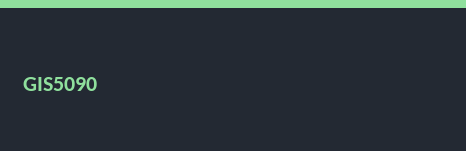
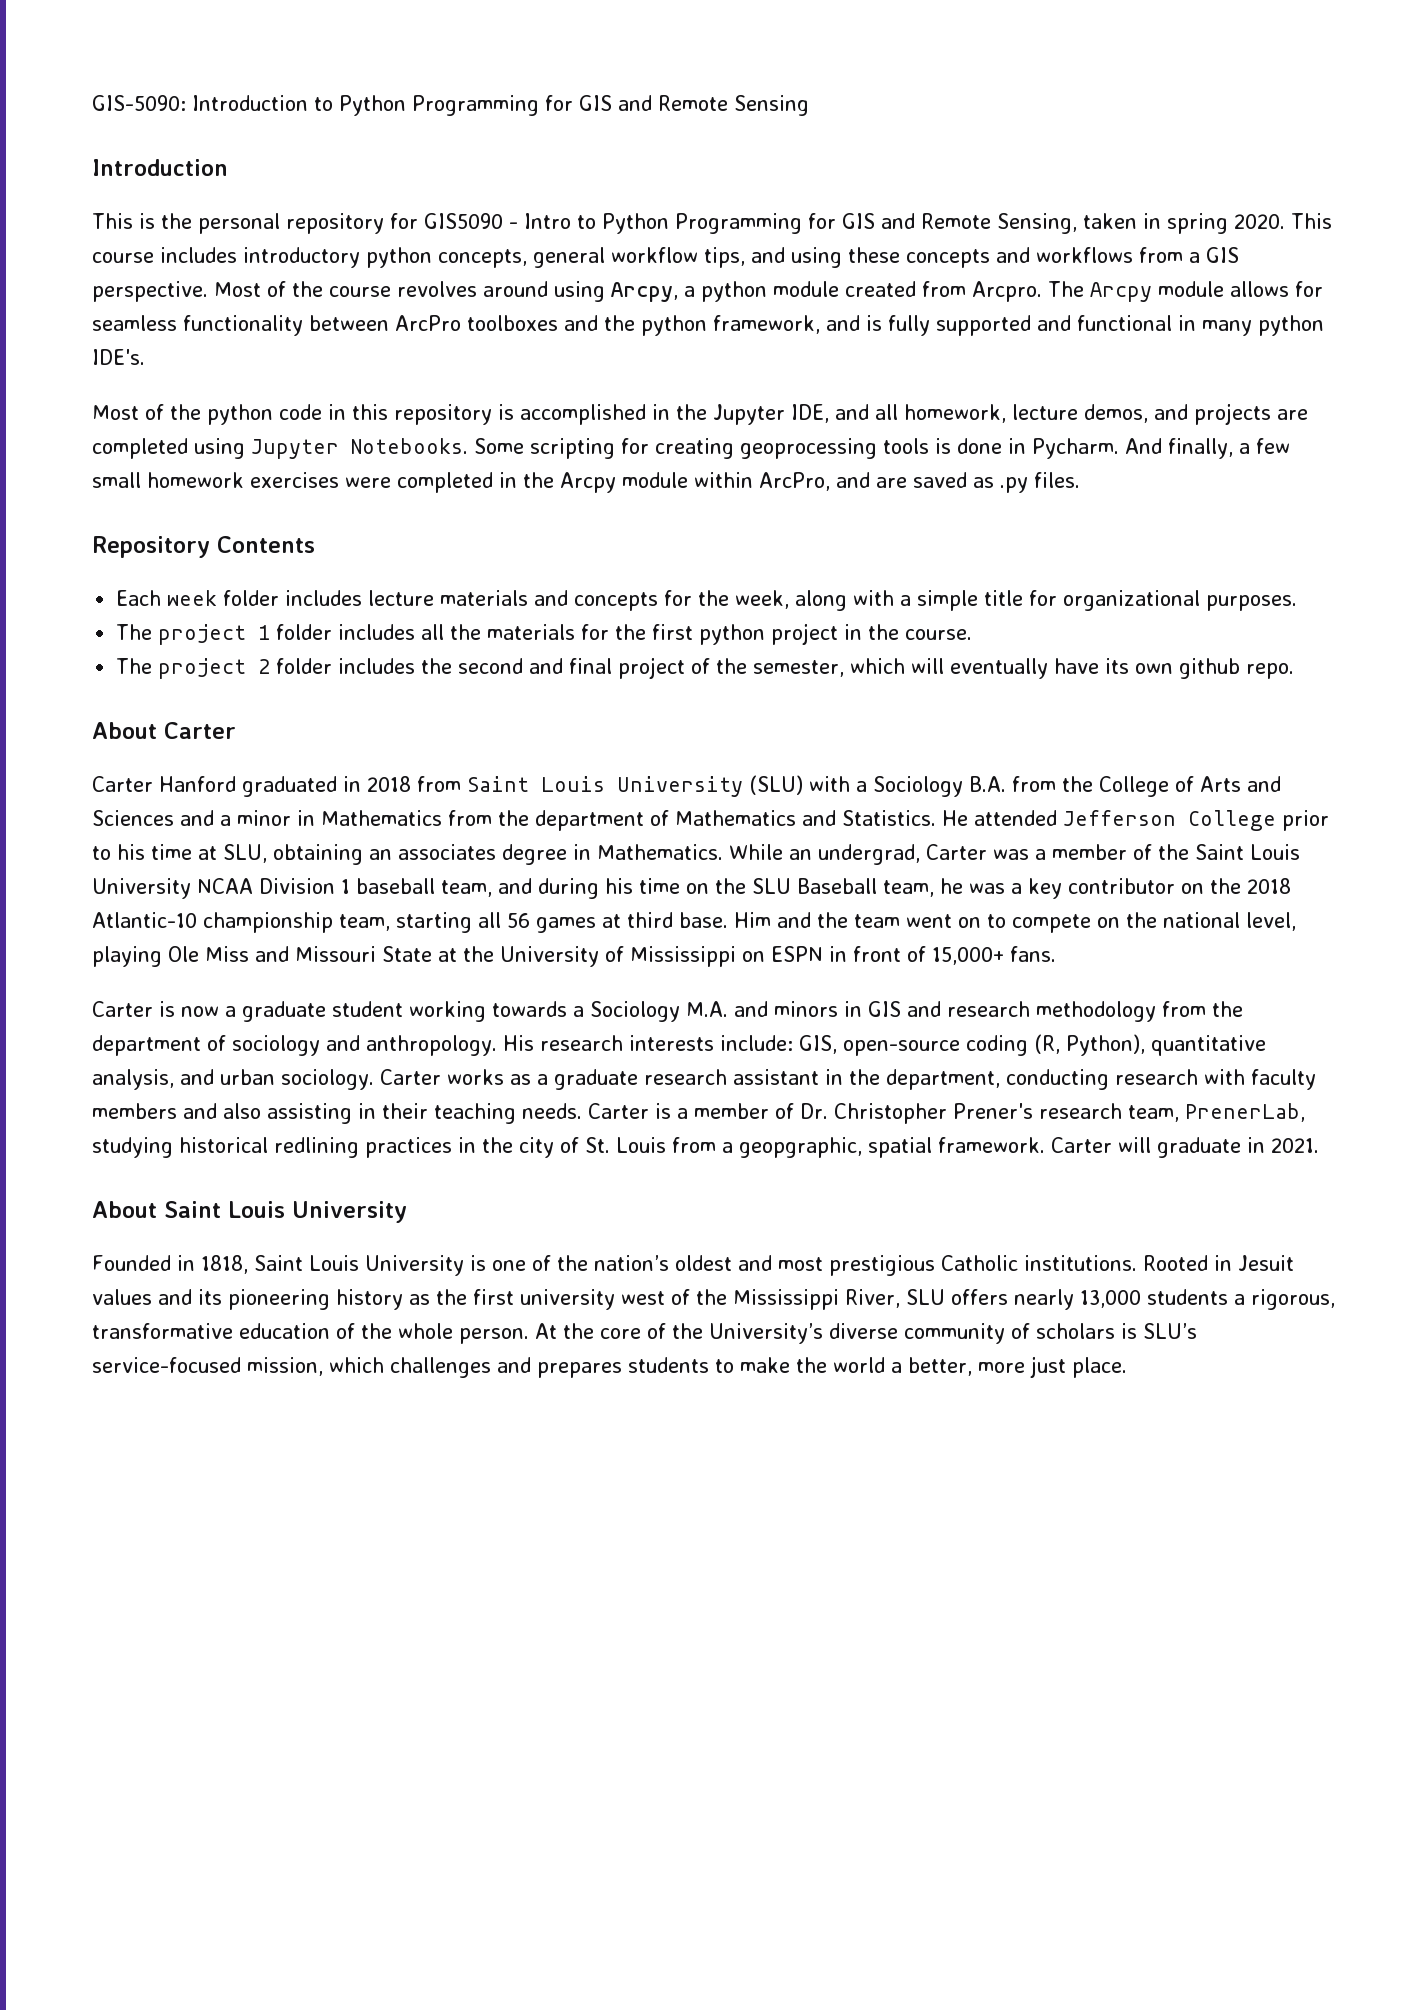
- GIS5090
+ GIS-5090: Introduction to Python Programming for GIS and Remote Sensing
+ Introduction
+ This is the personal repository for GIS5090 - Intro to Python Programming for GIS and Remote Sensing, taken in spring 2020. This course includes introductory python concepts, general workflow tips, and using these concepts and workflows from a GIS perspective. Most of the course revolves around using Arcpy, a python module created from Arcpro. The Arcpy module allows for seamless functionality between ArcPro toolboxes and the python framework, and is fully supported and functional in many python IDE's.
+ Most of the python code in this repository is accomplished in the Jupyter IDE, and all homework, lecture demos, and projects are completed using Jupyter Notebooks. Some scripting for creating geoprocessing tools is done in Pycharm. And finally, a few small homework exercises were completed in the Arcpy module within ArcPro, and are saved as .py files.
+ Repository Contents
+ Each week folder includes lecture materials and concepts for the week, along with a simple title for organizational purposes.
+ The project 1 folder includes all the materials for the first python project in the course.
+ The project 2 folder includes the second and final project of the semester, which will eventually have its own github repo.
+ About Carter
+ Carter Hanford graduated in 2018 from Saint Louis University (SLU) with a Sociology B.A. from the College of Arts and Sciences and a minor in Mathematics from the department of Mathematics and Statistics. He attended Jefferson College prior to his time at SLU, obtaining an associates degree in Mathematics. While an undergrad, Carter was a member of the Saint Louis University NCAA Division 1 baseball team, and during his time on the SLU Baseball team, he was a key contributor on the 2018 Atlantic-10 championship team, starting all 56 games at third base. Him and the team went on to compete on the national level, playing Ole Miss and Missouri State at the University of Mississippi on ESPN in front of 15,000+ fans.
+ Carter is now a graduate student working towards a Sociology M.A. and minors in GIS and research methodology from the department of sociology and anthropology. His research interests include: GIS, open-source coding (R, Python), quantitative analysis, and urban sociology. Carter works as a graduate research assistant in the department, conducting research with faculty members and also assisting in their teaching needs. Carter is a member of Dr. Christopher Prener's research team, PrenerLab, studying historical redlining practices in the city of St. Louis from a geopgraphic, spatial framework. Carter will graduate in 2021.
+ About Saint Louis University
+ Founded in 1818, Saint Louis University is one of the nation’s oldest and most prestigious Catholic institutions. Rooted in Jesuit values and its pioneering history as the first university west of the Mississippi River, SLU offers nearly 13,000 students a rigorous, transformative education of the whole person. At the core of the University’s diverse community of scholars is SLU’s service-focused mission, which challenges and prepares students to make the world a better, more just place.

